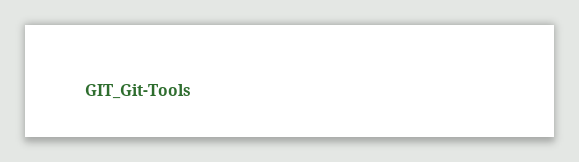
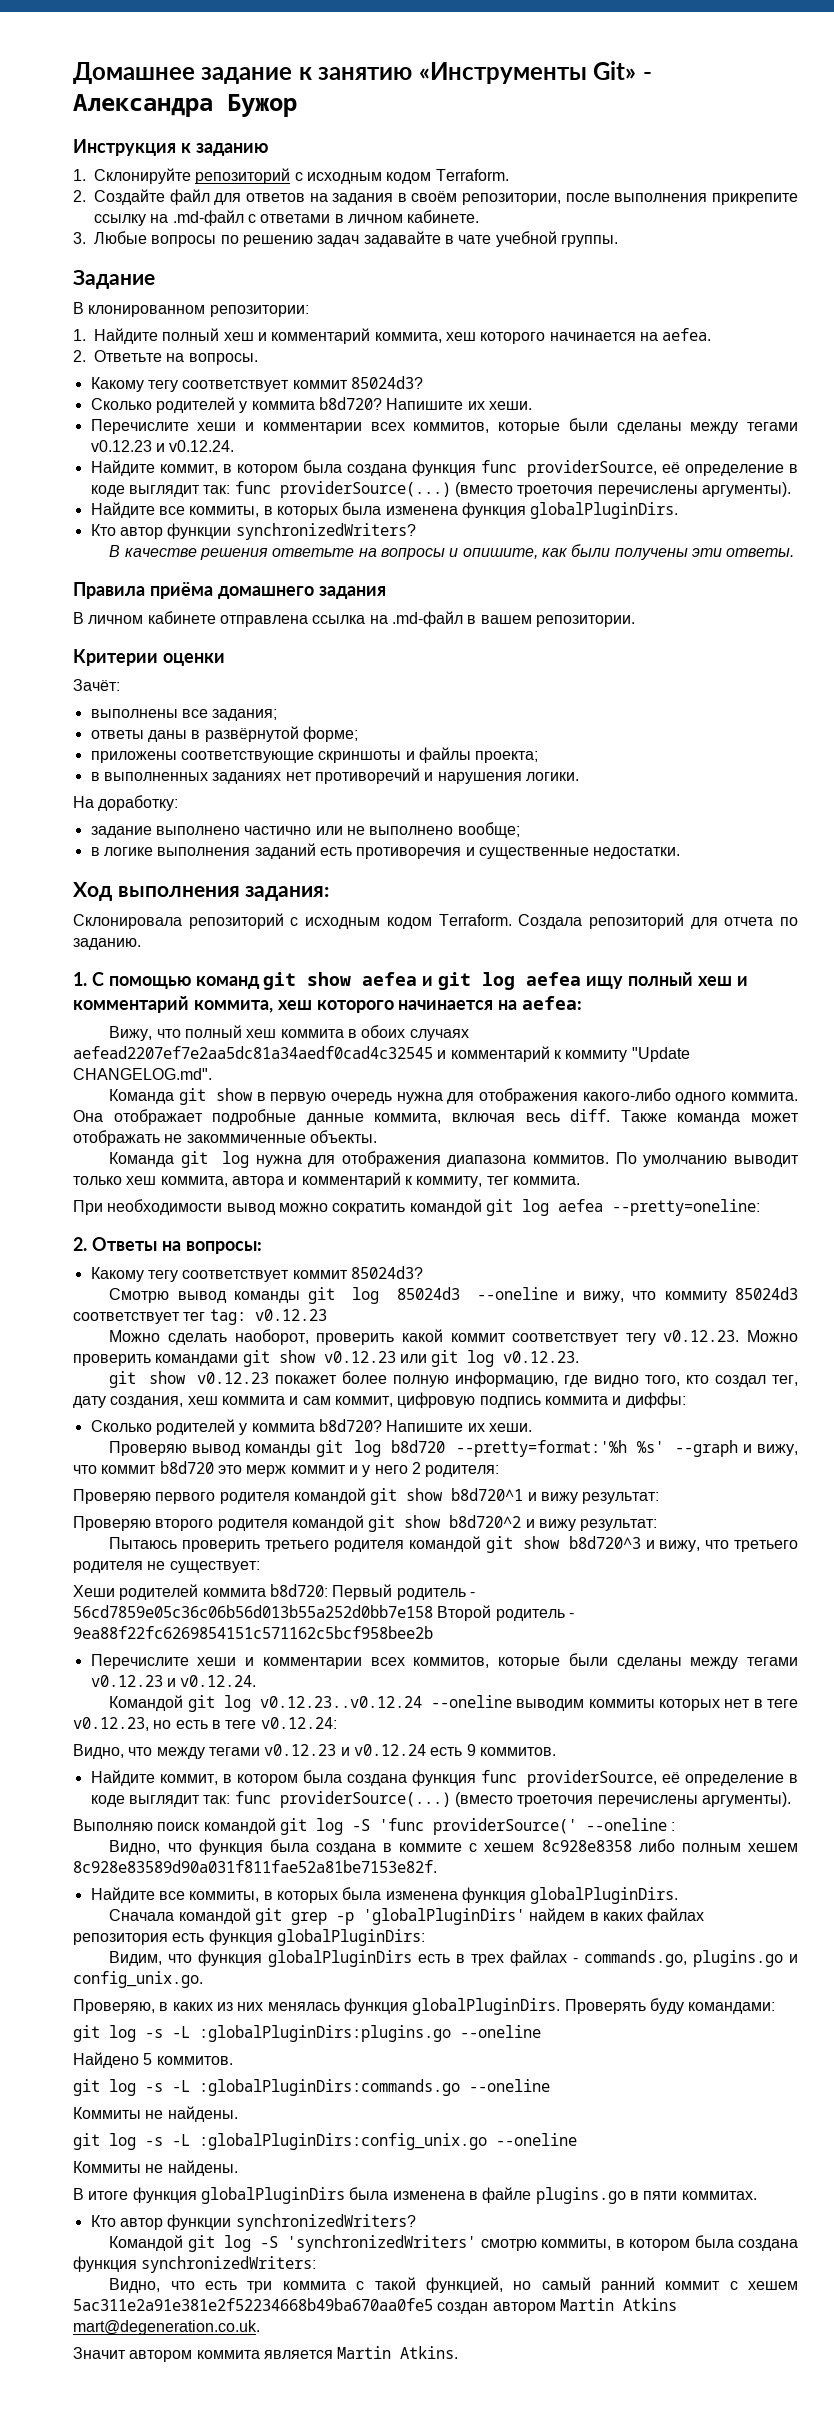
- GIT_Git-Tools
+ Домашнее задание к занятию «Инструменты Git» - Александра Бужор
+ Инструкция к заданию
+ 1. Склонируйте репозиторий с исходным кодом Terraform.
+ 2. Создайте файл для ответов на задания в своём репозитории, после выполнения прикрепите ссылку на .md-файл с ответами в личном кабинете.
+ 3. Любые вопросы по решению задач задавайте в чате учебной группы.
+ Задание
+ В клонированном репозитории:
+ 1. Найдите полный хеш и комментарий коммита, хеш которого начинается на aefea.
+ 2. Ответьте на вопросы.
+ Какому тегу соответствует коммит 85024d3?
+ Сколько родителей у коммита b8d720? Напишите их хеши.
+ Перечислите хеши и комментарии всех коммитов, которые были сделаны между тегами v0.12.23 и v0.12.24.
+ Найдите коммит, в котором была создана функция func providerSource, её определение в коде выглядит так: func providerSource(...) (вместо троеточия перечислены аргументы).
+ Найдите все коммиты, в которых была изменена функция globalPluginDirs.
+ Кто автор функции synchronizedWriters?
+ В качестве решения ответьте на вопросы и опишите, как были получены эти ответы.
+ Правила приёма домашнего задания
+ В личном кабинете отправлена ссылка на .md-файл в вашем репозитории.
+ Критерии оценки
+ Зачёт:
+ выполнены все задания;
+ ответы даны в развёрнутой форме;
+ приложены соответствующие скриншоты и файлы проекта;
+ в выполненных заданиях нет противоречий и нарушения логики.
+ На доработку:
+ задание выполнено частично или не выполнено вообще;
+ в логике выполнения заданий есть противоречия и существенные недостатки.
+ Ход выполнения задания:
+ Склонировала репозиторий с исходным кодом Terraform. Создала репозиторий для отчета по заданию.
+ 1. С помощью команд git show aefea и git log aefea ищу полный хеш и комментарий коммита, хеш которого начинается на aefea:
+ Вижу, что полный хеш коммита в обоих случаях aefead2207ef7e2aa5dc81a34aedf0cad4c32545 и комментарий к коммиту "Update CHANGELOG.md".
+ Команда git show в первую очередь нужна для отображения какого-либо одного коммита. Она отображает подробные данные коммита, включая весь diff. Также команда может отображать не закоммиченные объекты.
+ Команда git log нужна для отображения диапазона коммитов. По умолчанию выводит только хеш коммита, автора и комментарий к коммиту, тег коммита.
+ При необходимости вывод можно сократить командой git log aefea --pretty=oneline:
+ 2. Ответы на вопросы:
+ Какому тегу соответствует коммит 85024d3?
+ Смотрю вывод команды git log 85024d3 --oneline и вижу, что коммиту 85024d3 соответствует тег tag: v0.12.23
+ Можно сделать наоборот, проверить какой коммит соответствует тегу v0.12.23. Можно проверить командами git show v0.12.23 или git log v0.12.23.
+ git show v0.12.23 покажет более полную информацию, где видно того, кто создал тег, дату создания, хеш коммита и сам коммит, цифровую подпись коммита и диффы:
+ Сколько родителей у коммита b8d720? Напишите их хеши.
+ Проверяю вывод команды git log b8d720 --pretty=format:'%h %s' --graph и вижу, что коммит b8d720 это мерж коммит и у него 2 родителя:
+ Проверяю первого родителя командой git show b8d720^1 и вижу результат:
+ Проверяю второго родителя командой git show b8d720^2 и вижу результат:
+ Пытаюсь проверить третьего родителя командой git show b8d720^3 и вижу, что третьего родителя не существует:
+ Хеши родителей коммита b8d720: Первый родитель - 56cd7859e05c36c06b56d013b55a252d0bb7e158 Второй родитель - 9ea88f22fc6269854151c571162c5bcf958bee2b
+ Перечислите хеши и комментарии всех коммитов, которые были сделаны между тегами v0.12.23 и v0.12.24.
+ Командой git log v0.12.23..v0.12.24 --oneline выводим коммиты которых нет в теге v0.12.23, но есть в теге v0.12.24:
+ Видно, что между тегами v0.12.23 и v0.12.24 есть 9 коммитов.
+ Найдите коммит, в котором была создана функция func providerSource, её определение в коде выглядит так: func providerSource(...) (вместо троеточия перечислены аргументы).
+ Выполняю поиск командой git log -S 'func providerSource(' --oneline :
+ Видно, что функция была создана в коммите с хешем 8c928e8358 либо полным хешем 8c928e83589d90a031f811fae52a81be7153e82f.
+ Найдите все коммиты, в которых была изменена функция globalPluginDirs.
+ Сначала командой git grep -p 'globalPluginDirs' найдем в каких файлах репозитория есть функция globalPluginDirs:
+ Видим, что функция globalPluginDirs есть в трех файлах - commands.go, plugins.go и config_unix.go.
+ Проверяю, в каких из них менялась функция globalPluginDirs. Проверять буду командами:
+ git log -s -L :globalPluginDirs:plugins.go --oneline
+ Найдено 5 коммитов.
+ git log -s -L :globalPluginDirs:commands.go --oneline
+ Коммиты не найдены.
+ git log -s -L :globalPluginDirs:config_unix.go --oneline
+ Коммиты не найдены.
+ В итоге функция globalPluginDirs была изменена в файле plugins.go в пяти коммитах.
+ Кто автор функции synchronizedWriters?
+ Командой git log -S 'synchronizedWriters' смотрю коммиты, в котором была создана функция synchronizedWriters:
+ Видно, что есть три коммита с такой функцией, но самый ранний коммит с хешем 5ac311e2a91e381e2f52234668b49ba670aa0fe5 создан автором Martin Atkins mart@degeneration.co.uk.
+ Значит автором коммита является Martin Atkins.

